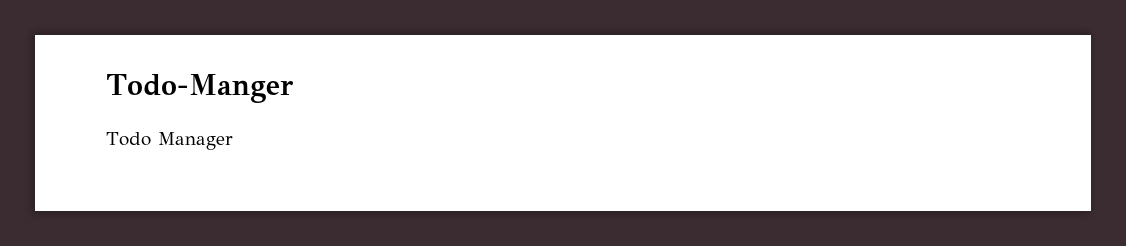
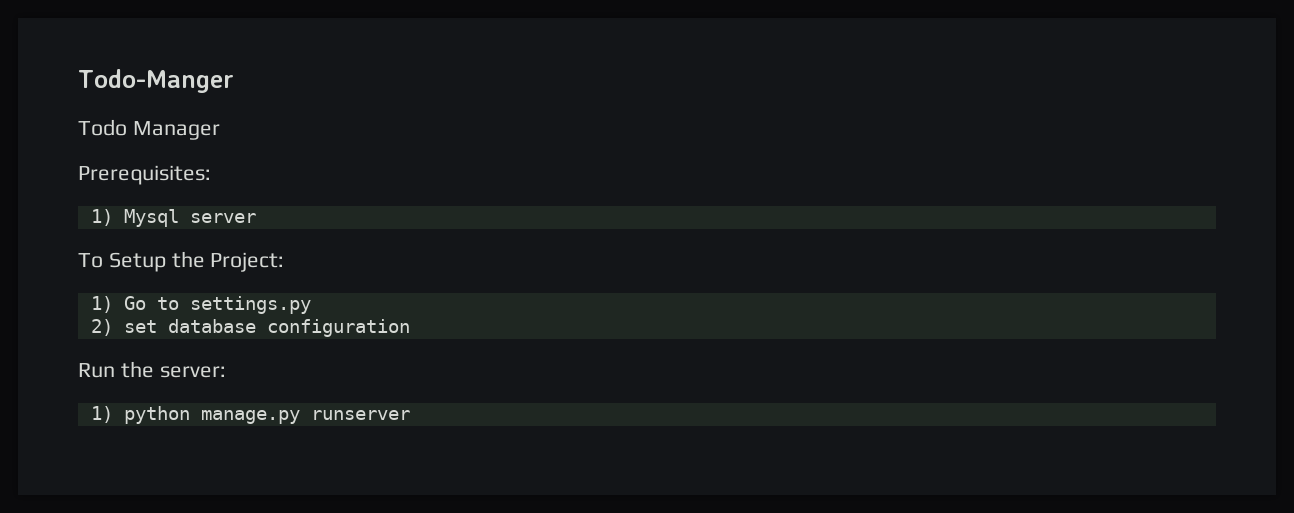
+ Prerequisites:
+ 1) Mysql server
+ To Setup the Project:
+ 1) Go to settings.py
+ 2) set database configuration
+ Run the server:
+ 1) python manage.py runserver

